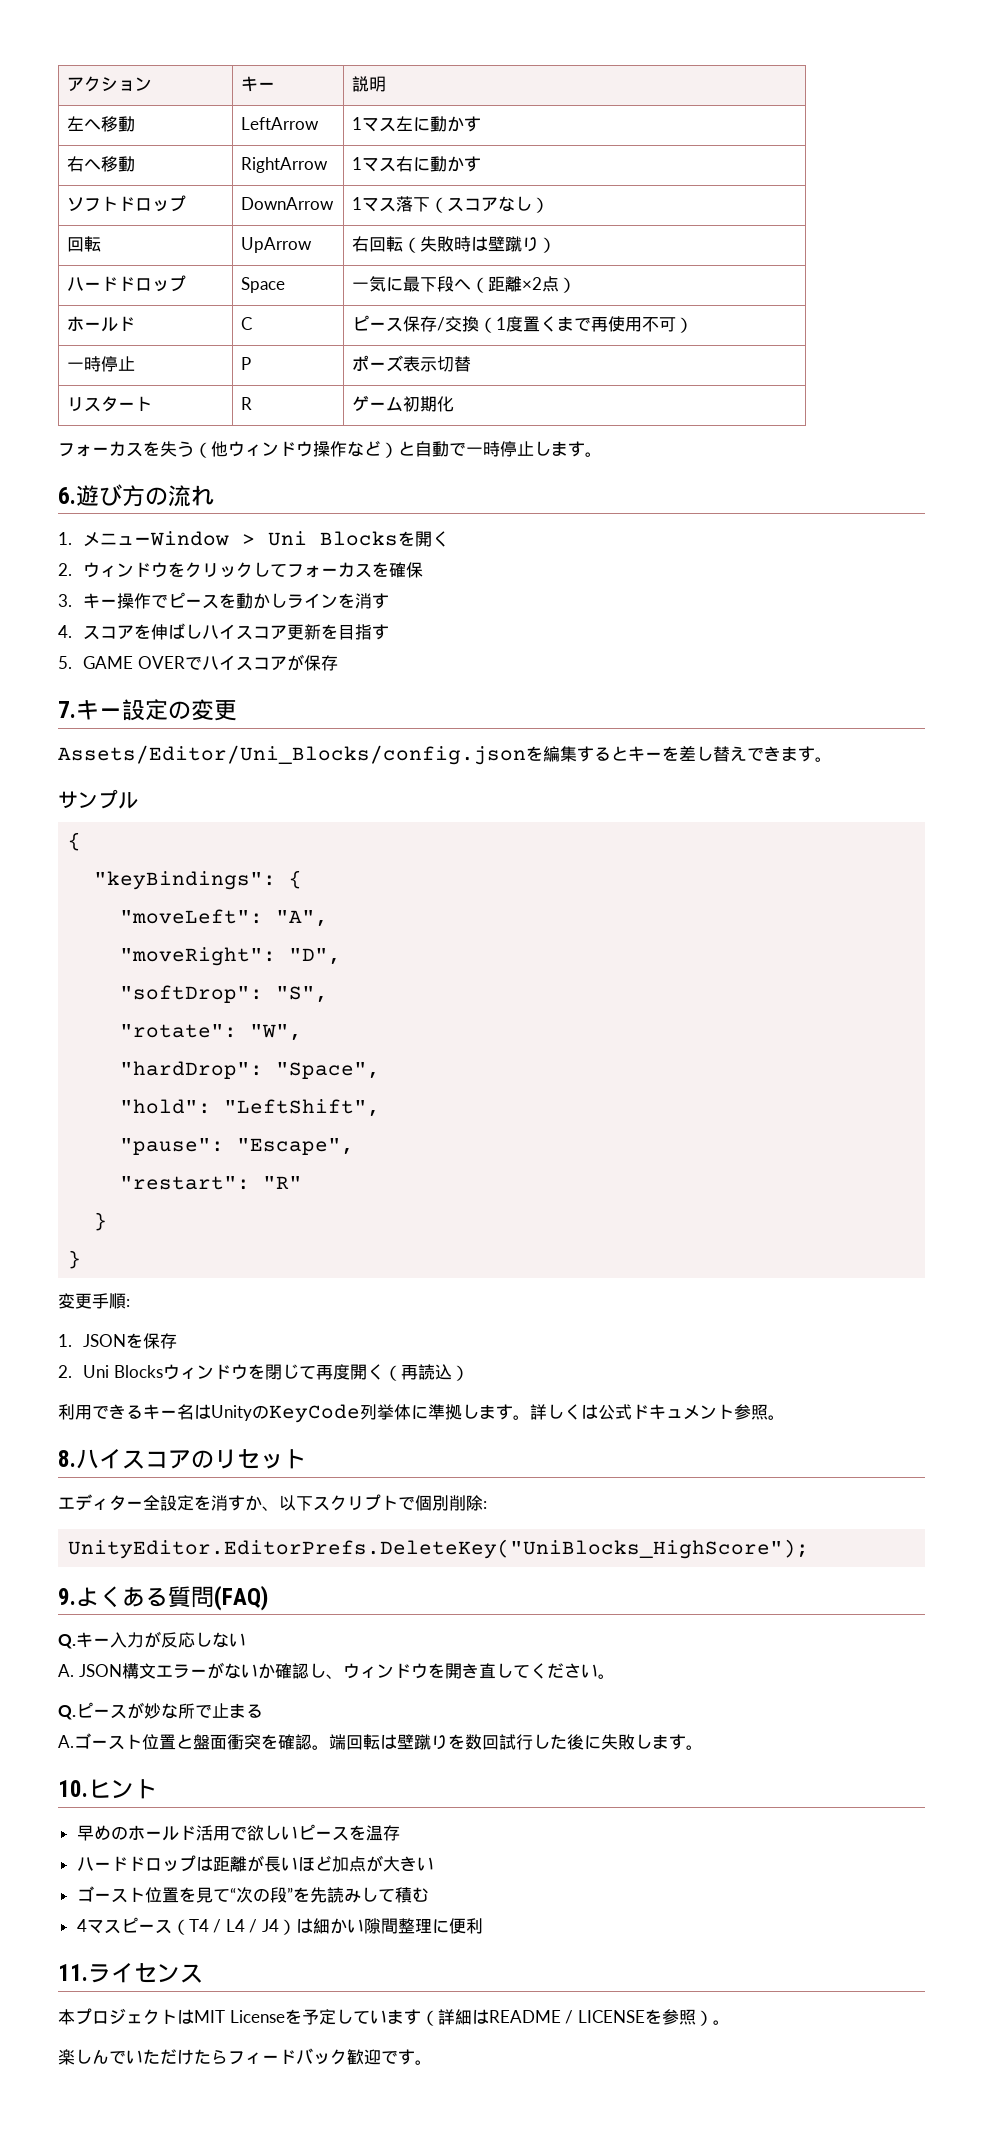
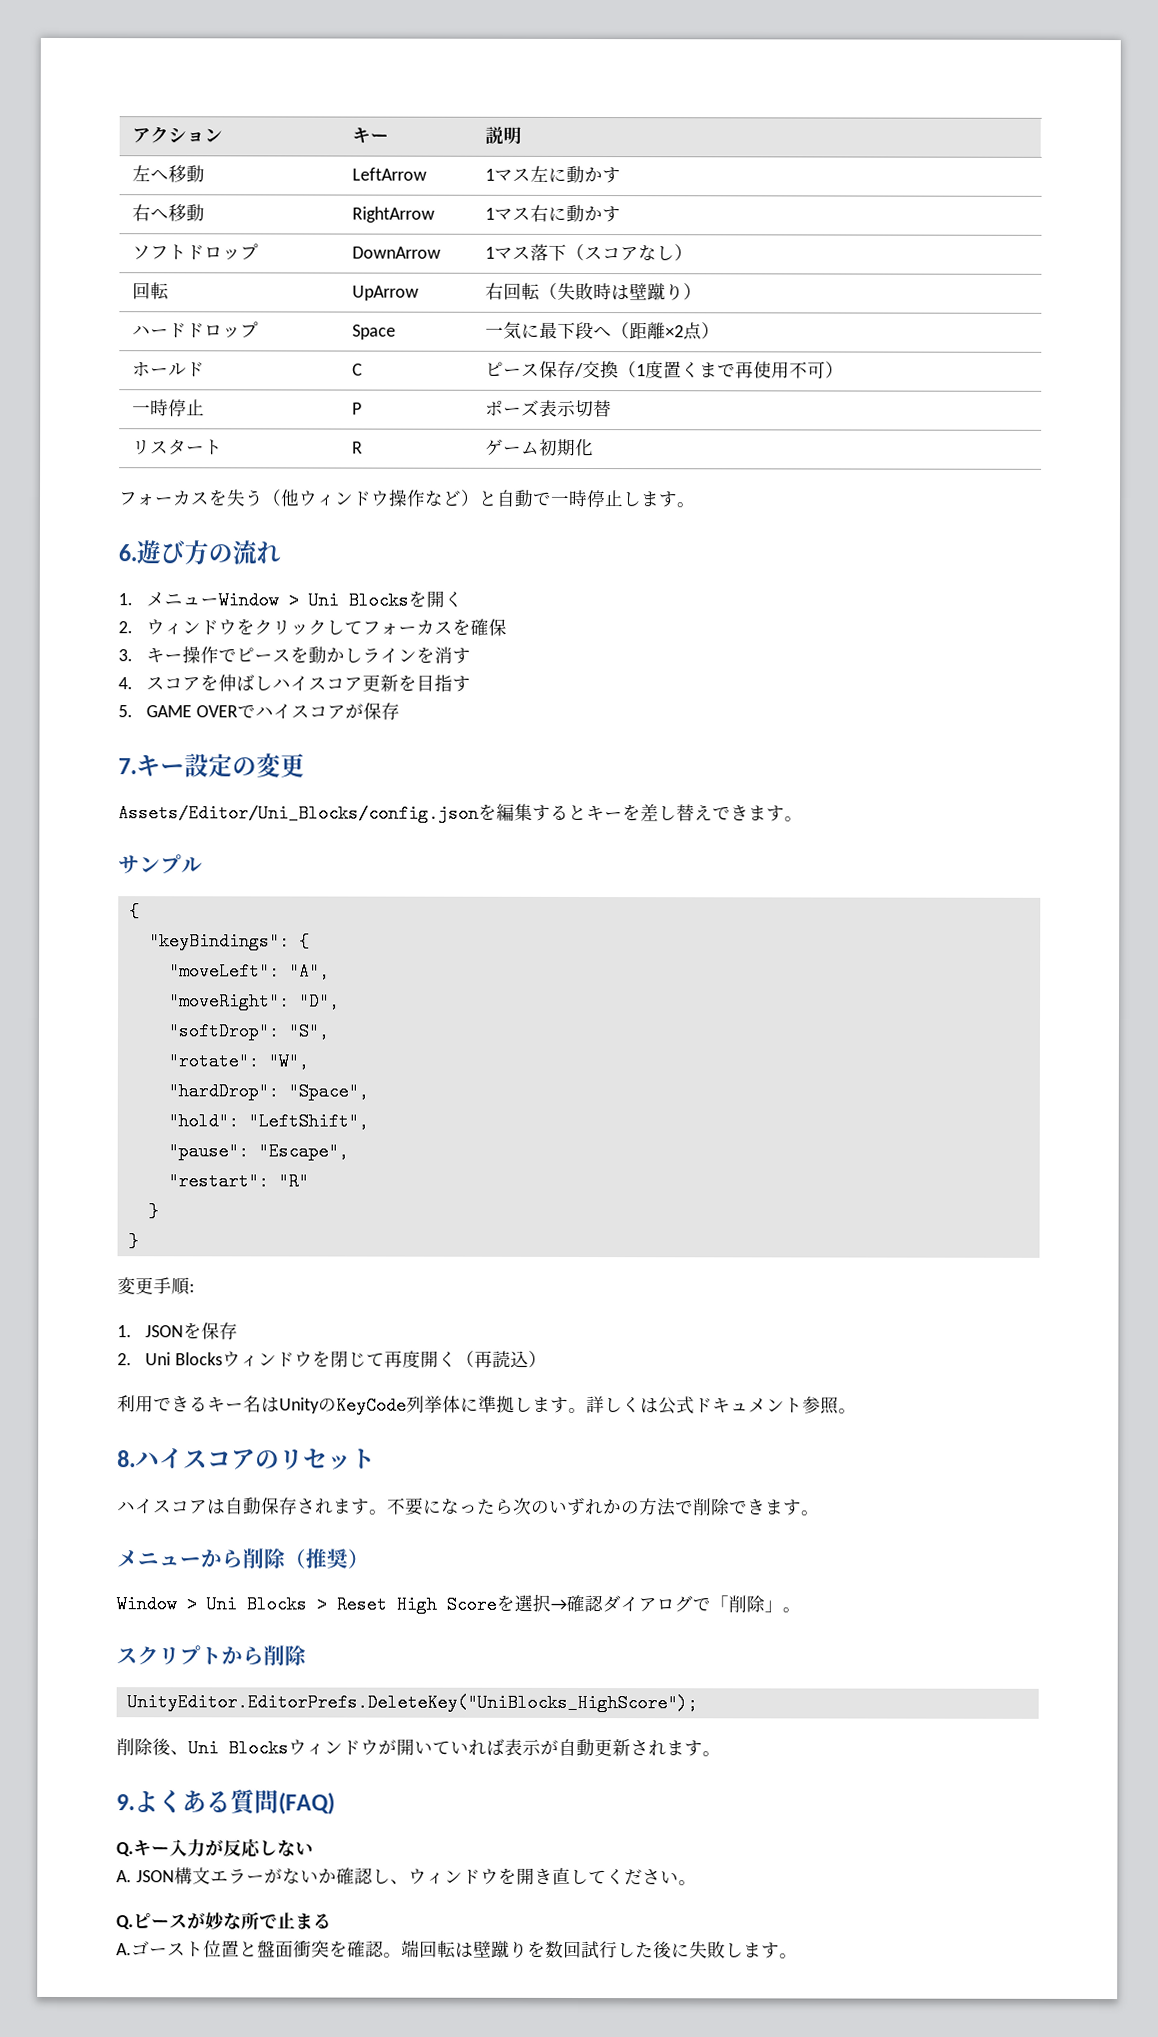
- エディター全設定を消すか、以下スクリプトで個別削除:
+ ハイスコアは自動保存されます。不要になったら次のいずれかの方法で削除できます。
+ メニューから削除（推奨）
+ Window > Uni Blocks > Reset High Scoreを選択→確認ダイアログで「削除」。
+ スクリプトから削除
+ 削除後、Uni Blocksウィンドウが開いていれば表示が自動更新されます。
- 10.ヒント
- 早めのホールド活用で欲しいピースを温存
- ハードドロップは距離が長いほど加点が大きい
- ゴースト位置を見て“次の段”を先読みして積む
- 4マスピース（T4 / L4 / J4）は細かい隙間整理に便利
- 11.ライセンス
- 本プロジェクトはMIT Licenseを予定しています（詳細はREADME / LICENSEを参照）。
- 楽しんでいただけたらフィードバック歓迎です。

